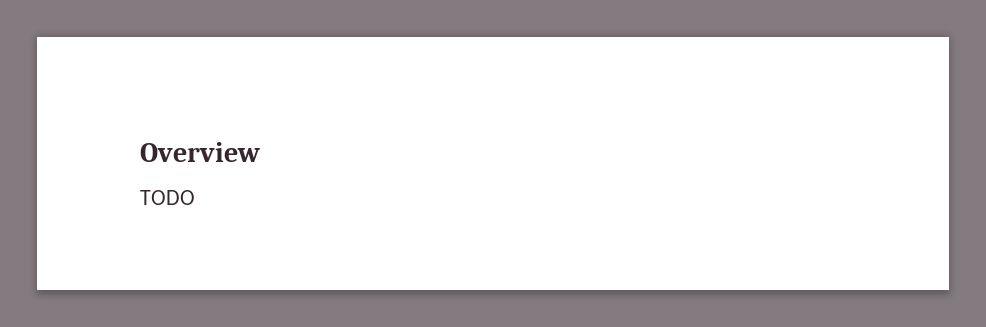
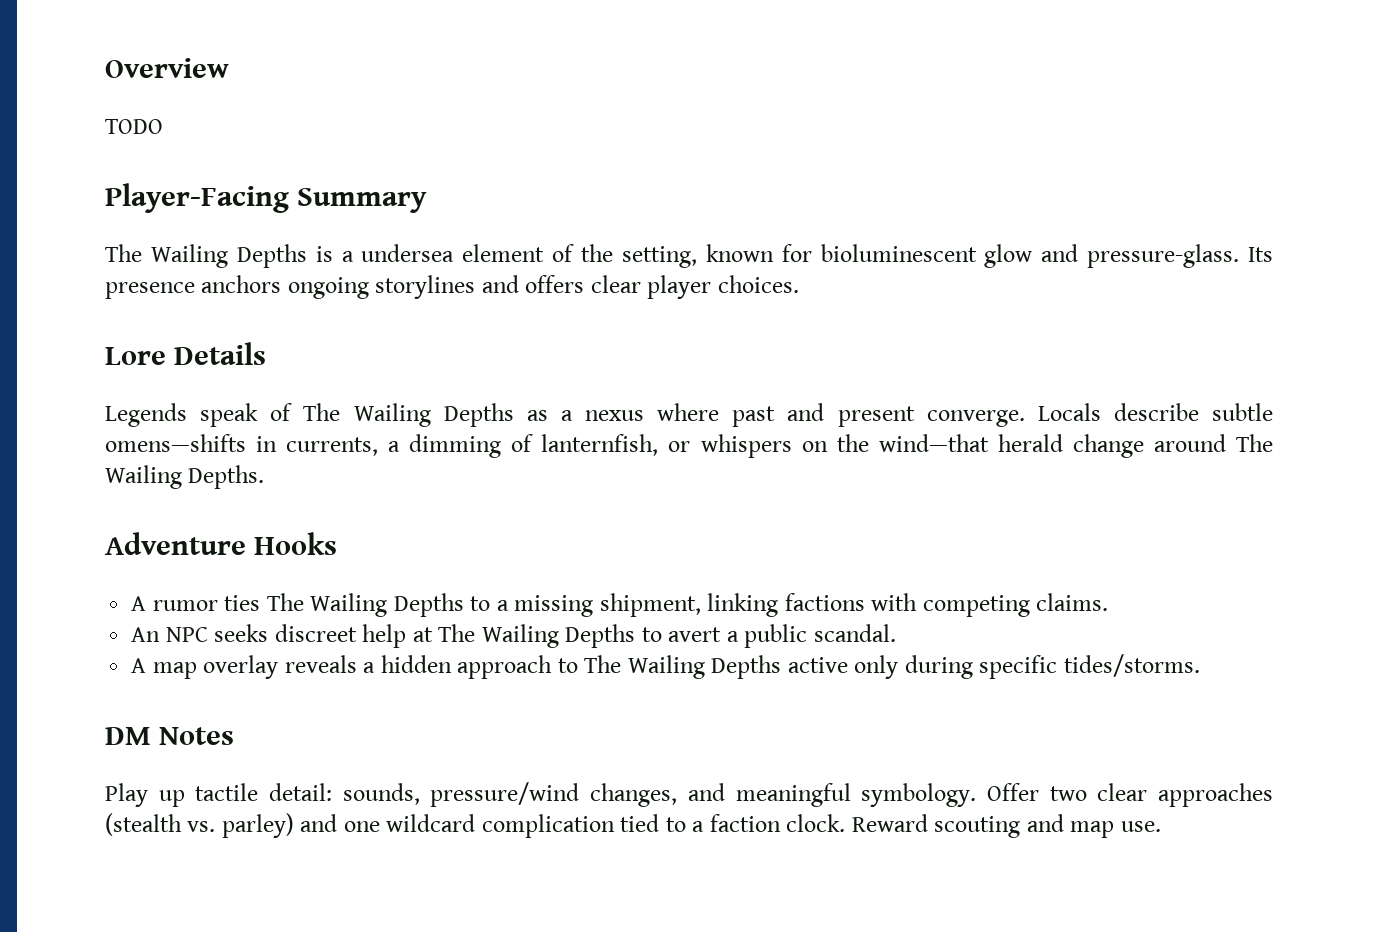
+ Player-Facing Summary
+ The Wailing Depths is a undersea element of the setting, known for bioluminescent glow and pressure-glass. Its presence anchors ongoing storylines and offers clear player choices.
+ Lore Details
+ Legends speak of The Wailing Depths as a nexus where past and present converge. Locals describe subtle omens—shifts in currents, a dimming of lanternfish, or whispers on the wind—that herald change around The Wailing Depths.
+ Adventure Hooks
+ A rumor ties The Wailing Depths to a missing shipment, linking factions with competing claims.
+ An NPC seeks discreet help at The Wailing Depths to avert a public scandal.
+ A map overlay reveals a hidden approach to The Wailing Depths active only during specific tides/storms.
+ DM Notes
+ Play up tactile detail: sounds, pressure/wind changes, and meaningful symbology. Offer two clear approaches (stealth vs. parley) and one wildcard complication tied to a faction clock. Reward scouting and map use.

